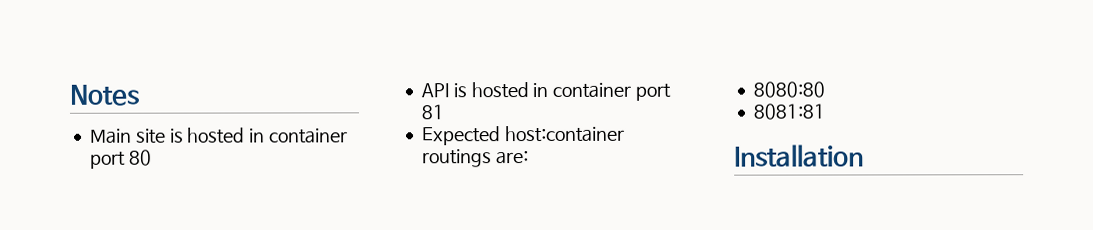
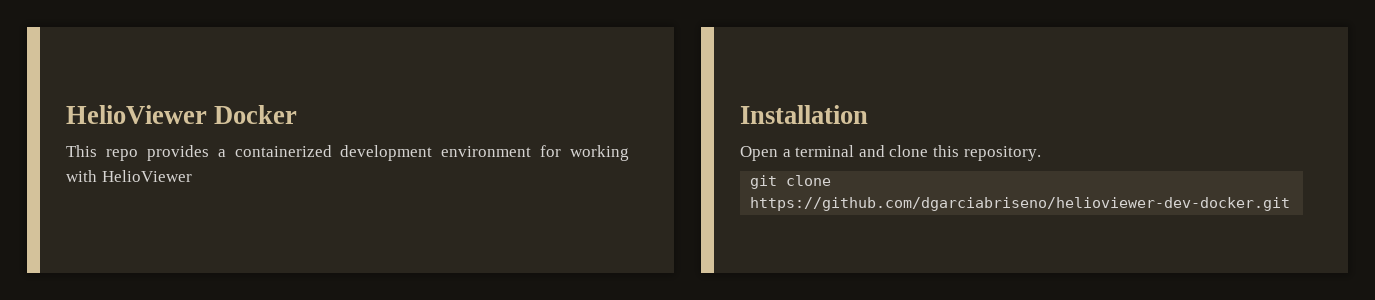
- Notes
- Main site is hosted in container port 80
- API is hosted in container port 81
- Expected host:container routings are:
- 8080:80
- 8081:81
+ HelioViewer Docker
+ This repo provides a containerized development environment for working with HelioViewer
  Installation
+ Open a terminal and clone this repository.
+ git clone https://github.com/dgarciabriseno/helioviewer-dev-docker.git

